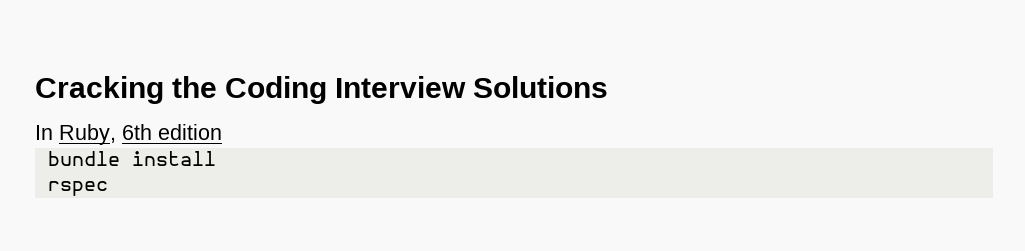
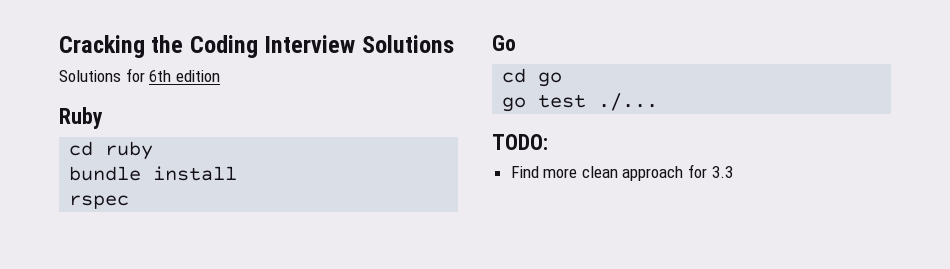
- In Ruby, 6th edition
+ Solutions for 6th edition
+ Ruby
+ cd ruby
+ Go
+ cd go
+ go test ./...
+ TODO:
+ Find more clean approach for 3.3

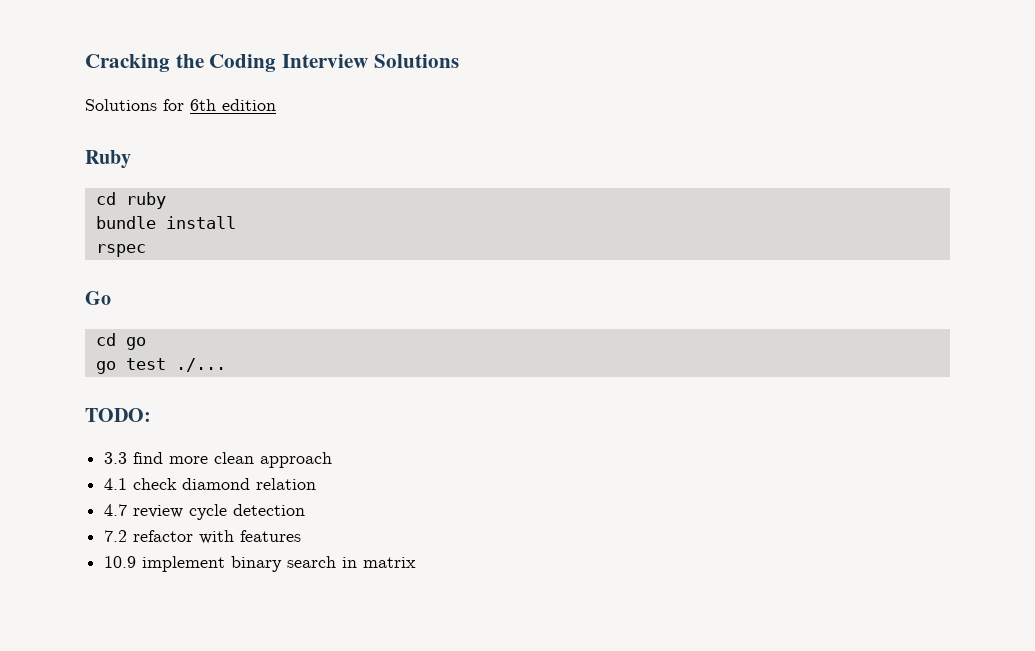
- Find more clean approach for 3.3
+ 3.3 find more clean approach
+ 4.1 check diamond relation
+ 4.7 review cycle detection
+ 7.2 refactor with features
+ 10.9 implement binary search in matrix

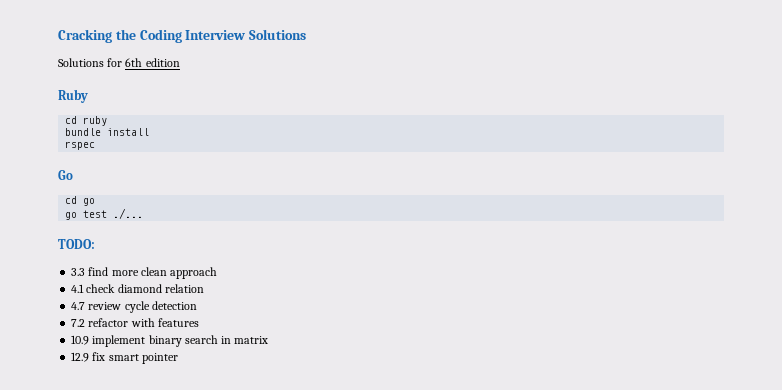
+ 12.9 fix smart pointer

